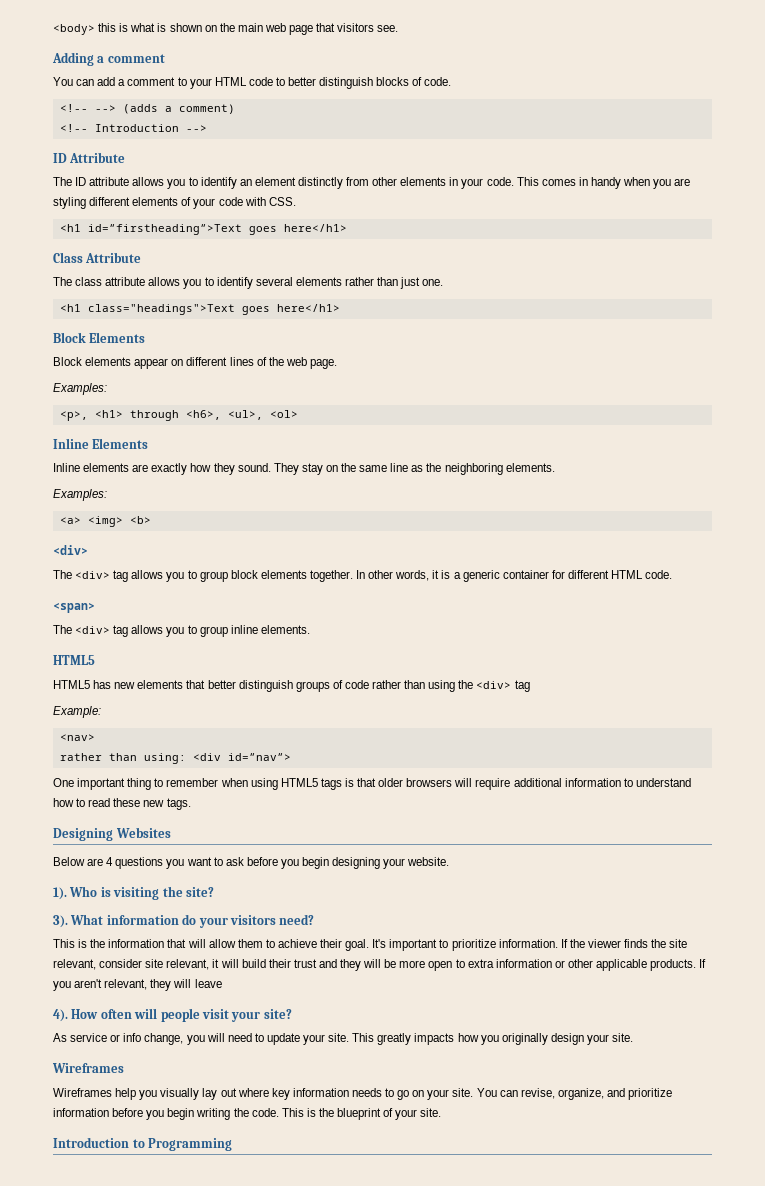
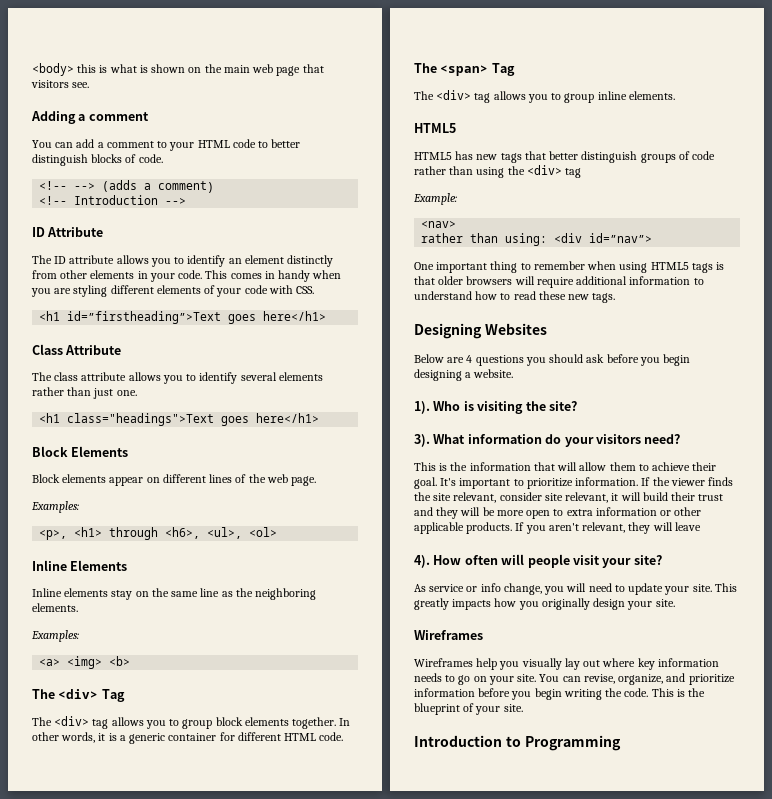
- Inline elements are exactly how they sound. They stay on the same line as the neighboring elements.
+ Inline elements stay on the same line as the neighboring elements.
  <a> <img> <b>
- <div>
+ The <div> Tag
- <span>
+ The <span> Tag
- HTML5 has new elements that better distinguish groups of code rather than using the <div> tag
+ HTML5 has new tags that better distinguish groups of code rather than using the <div> tag
- Below are 4 questions you want to ask before you begin designing your website.
+ Below are 4 questions you should ask before you begin designing a website.

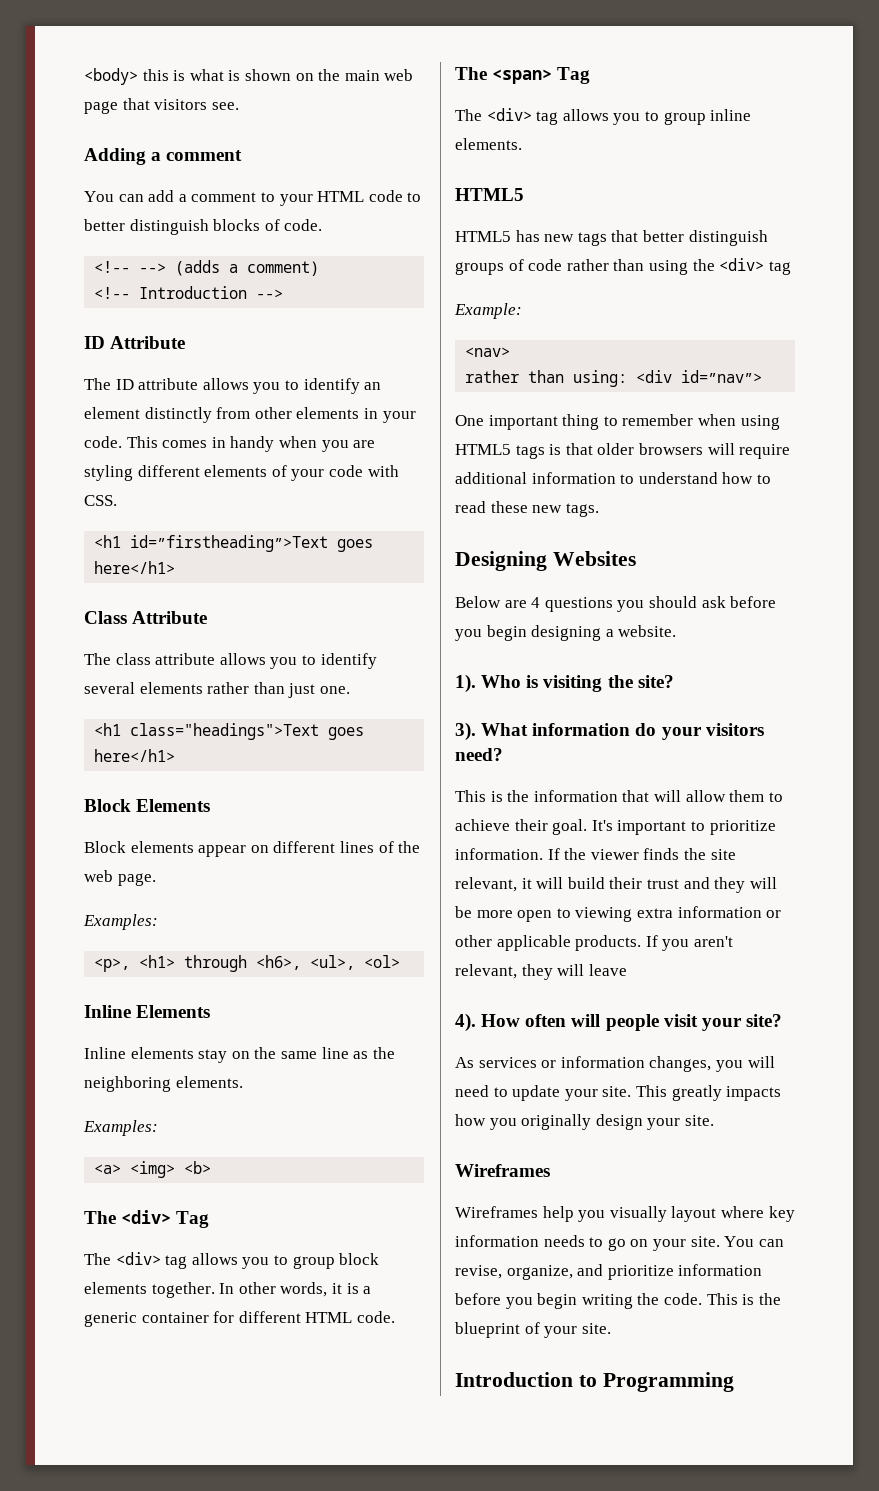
- If the viewer finds the site relevant, consider site relevant, it will build their trust and they will be more open to extra information or other applicable products.
+ If the viewer finds the site relevant, it will build their trust and they will be more open to viewing extra information or other applicable products.
- As service or info change, you will need to update your site.
+ As services or information changes, you will need to update your site.
- Wireframes help you visually lay out where key information needs to go on your site.
+ Wireframes help you visually layout where key information needs to go on your site.

